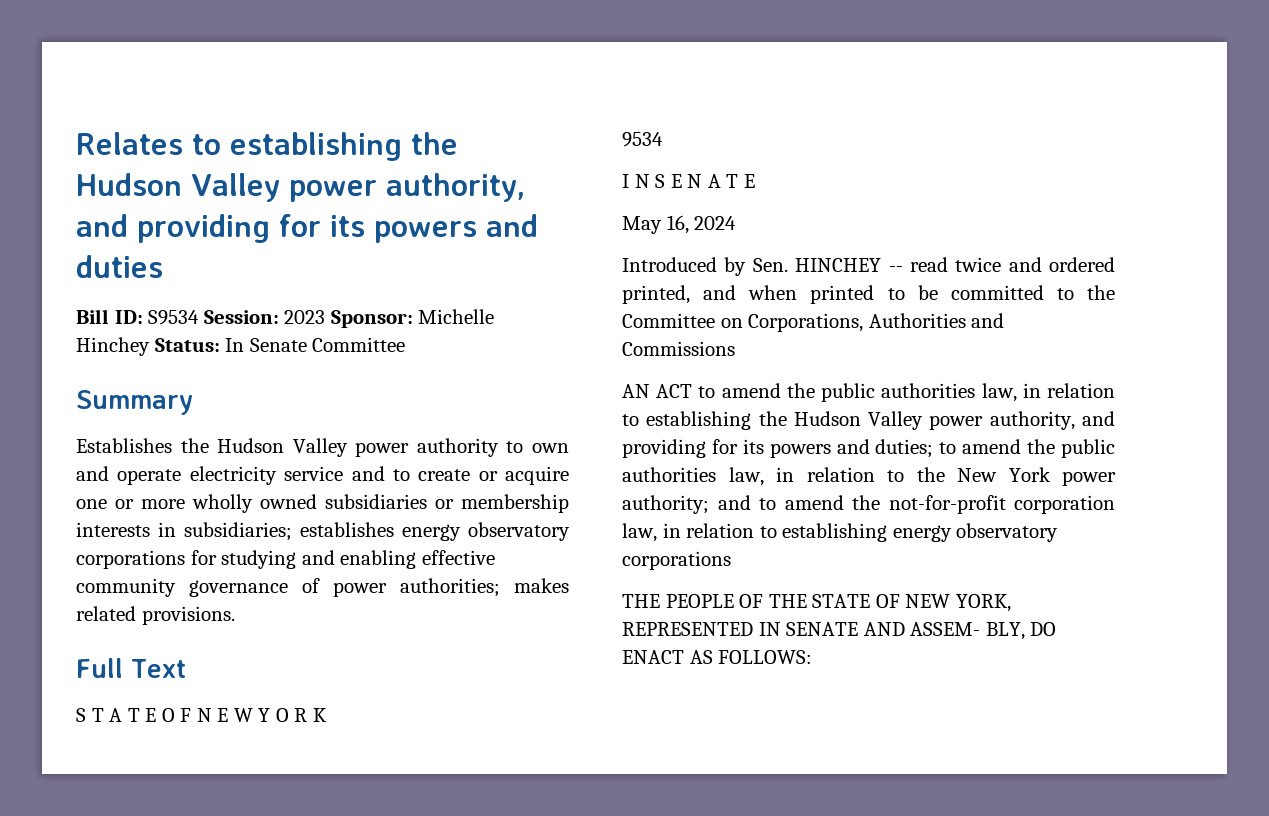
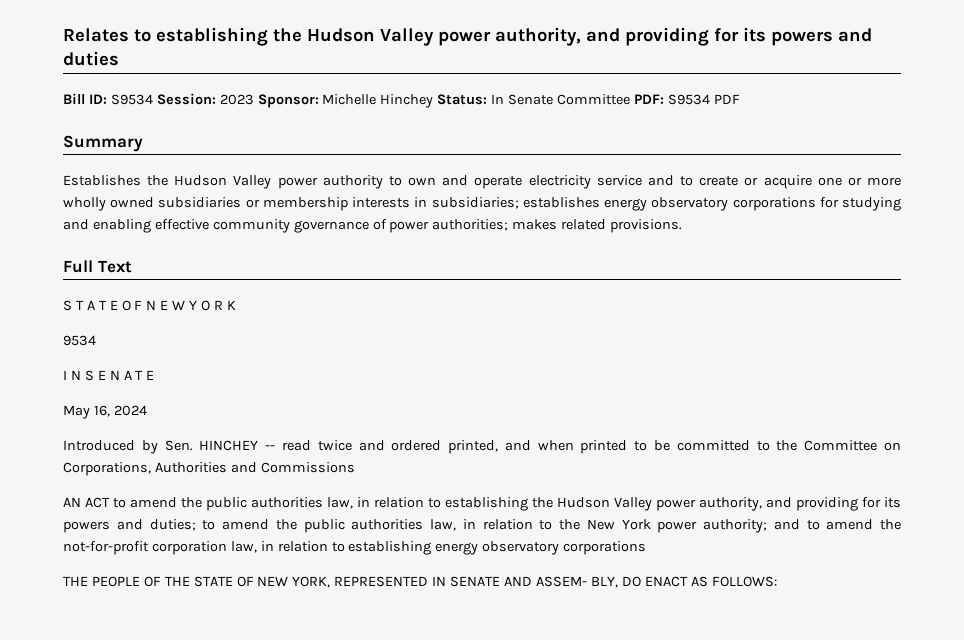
- Bill ID: S9534 Session: 2023 Sponsor: Michelle Hinchey Status: In Senate Committee
+ Bill ID: S9534 Session: 2023 Sponsor: Michelle Hinchey Status: In Senate Committee PDF: S9534 PDF

